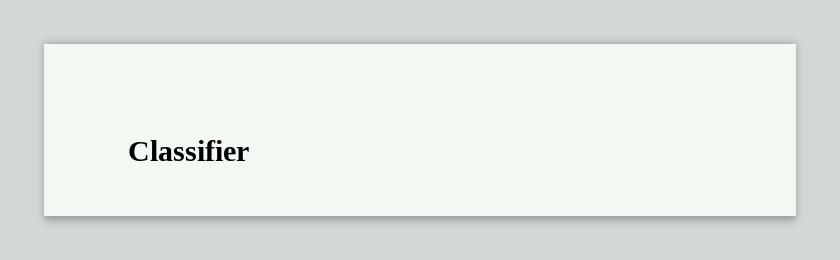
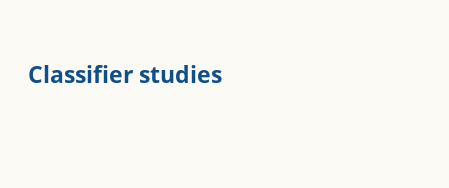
- Classifier
+ Classifier studies

